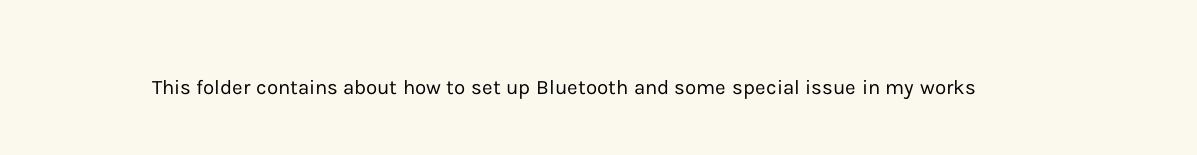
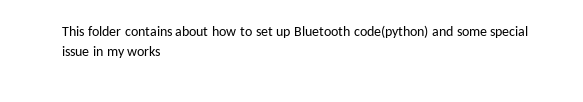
- This folder contains about how to set up Bluetooth and some special issue in my works
+ This folder contains about how to set up Bluetooth code(python) and some special issue in my works

